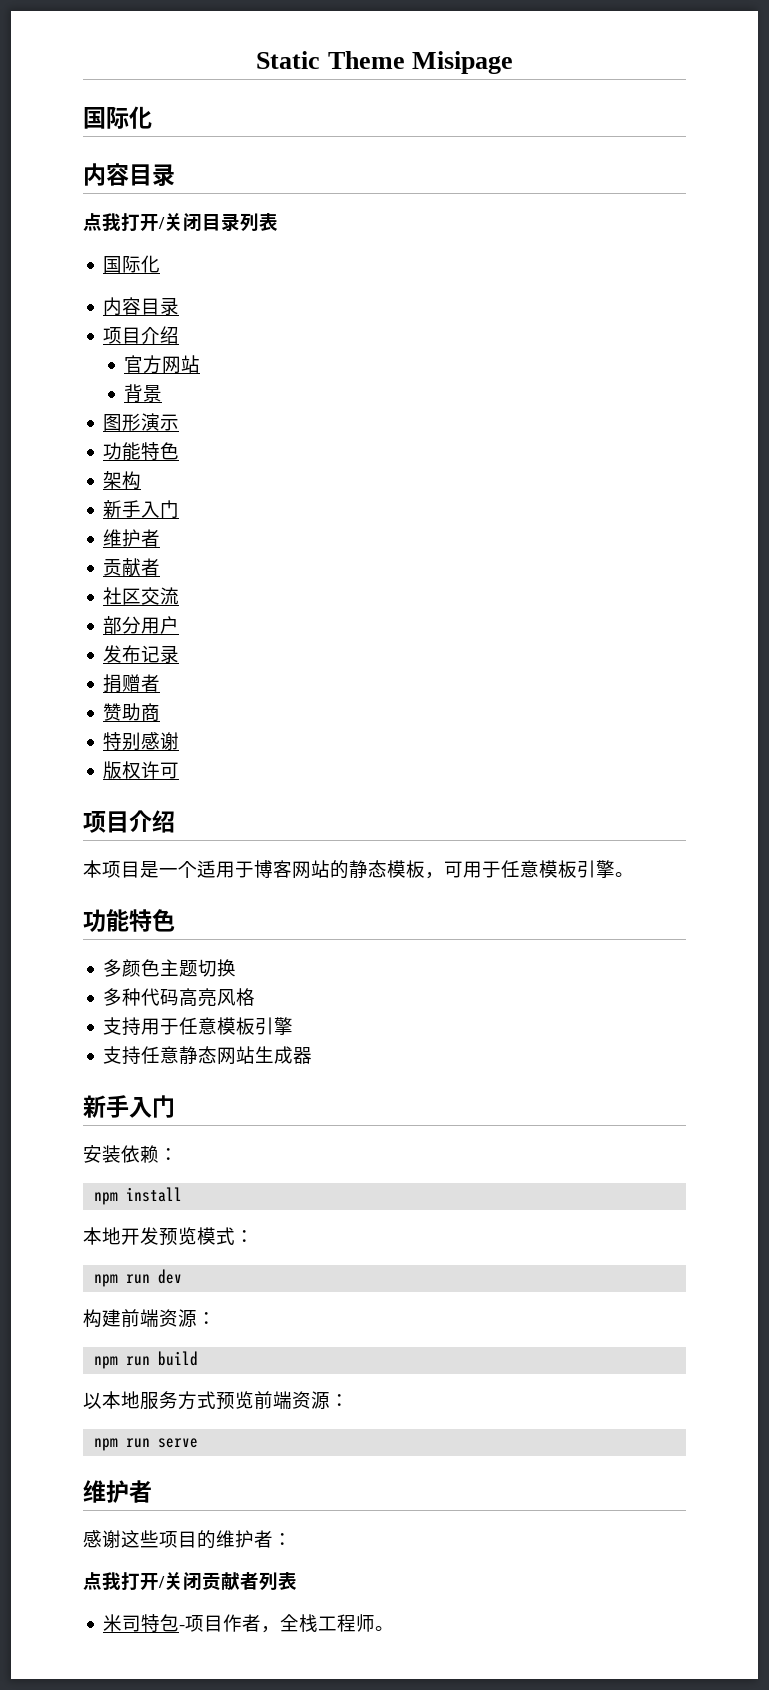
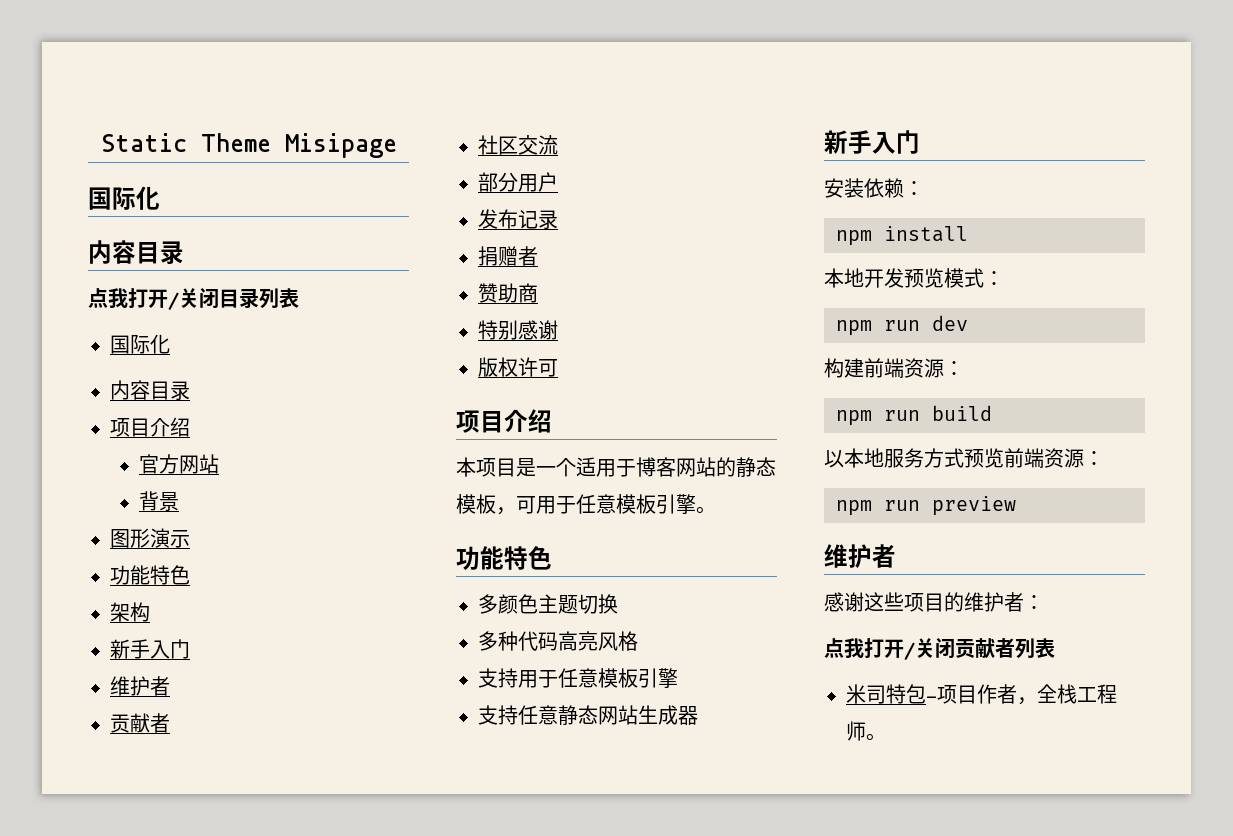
- npm run serve
+ npm run preview

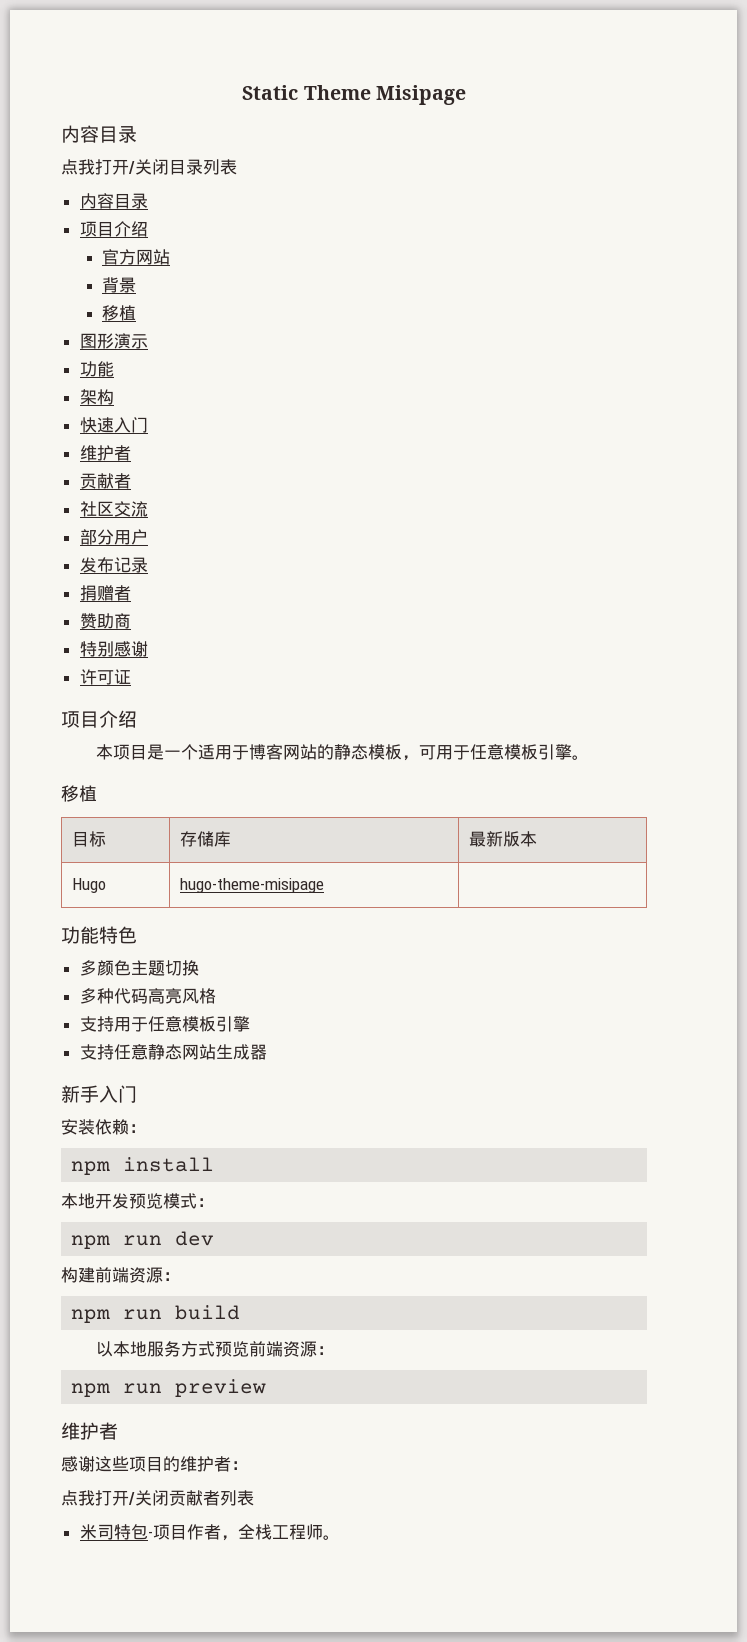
  Static Theme Misipage
- 国际化
  点我打开/关闭目录列表
- 国际化
  背景
+ 移植
  图形演示
- 功能特色
+ 功能
  架构
- 新手入门
+ 快速入门
- 版权许可
+ 许可证
  本项目是一个适用于博客网站的静态模板，可用于任意模板引擎。
+ 移植
+ 目标 | 存储库 | 最新版本
+ Hugo | hugo-theme-misipage |

